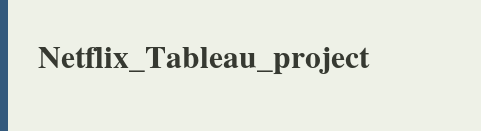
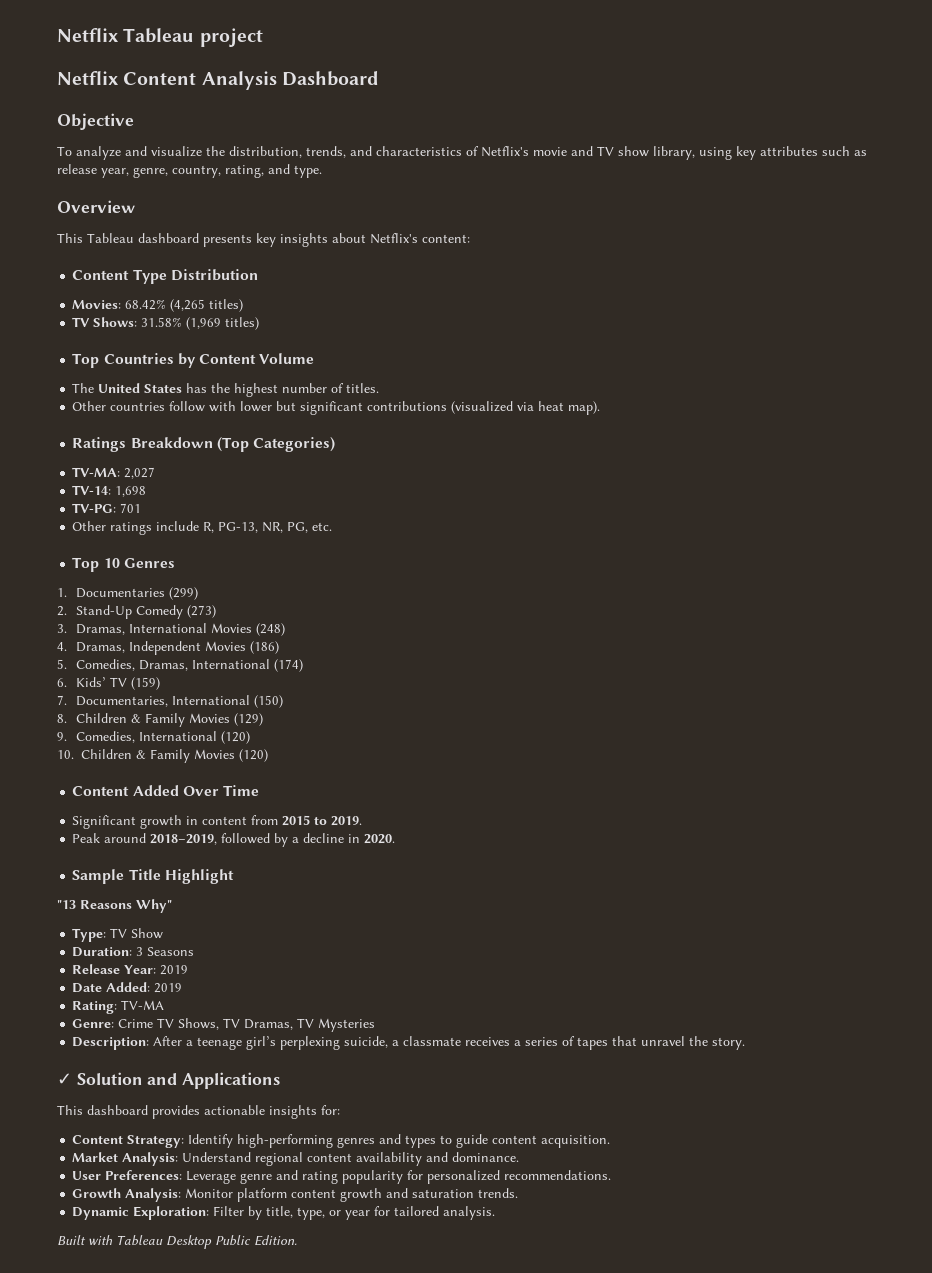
- Netflix_Tableau_project
+ Netflix Tableau project
+ Netflix Content Analysis Dashboard
+ Objective
+ To analyze and visualize the distribution, trends, and characteristics of Netflix's movie and TV show library, using key attributes such as release year, genre, country, rating, and type.
+ Overview
+ This Tableau dashboard presents key insights about Netflix's content:
+ Content Type Distribution
+ Movies: 68.42% (4,265 titles)
+ TV Shows: 31.58% (1,969 titles)
+ Top Countries by Content Volume
+ The United States has the highest number of titles.
+ Other countries follow with lower but significant contributions (visualized via heat map).
+ Ratings Breakdown (Top Categories)
+ TV-MA: 2,027
+ TV-14: 1,698
+ TV-PG: 701
+ Other ratings include R, PG-13, NR, PG, etc.
+ Top 10 Genres
+ 1. Documentaries (299)
+ 2. Stand-Up Comedy (273)
+ 3. Dramas, International Movies (248)
+ 4. Dramas, Independent Movies (186)
+ 5. Comedies, Dramas, International (174)
+ 6. Kids’ TV (159)
+ 7. Documentaries, International (150)
+ 8. Children & Family Movies (129)
+ 9. Comedies, International (120)
+ 10. Children & Family Movies (120)
+ Content Added Over Time
+ Significant growth in content from 2015 to 2019.
+ Peak around 2018–2019, followed by a decline in 2020.
+ Sample Title Highlight
+ "13 Reasons Why"
+ Type: TV Show
+ Duration: 3 Seasons
+ Release Year: 2019
+ Date Added: 2019
+ Rating: TV-MA
+ Genre: Crime TV Shows, TV Dramas, TV Mysteries
+ Description: After a teenage girl’s perplexing suicide, a classmate receives a series of tapes that unravel the story.
+ ✓ Solution and Applications
+ This dashboard provides actionable insights for:
+ Content Strategy: Identify high-performing genres and types to guide content acquisition.
+ Market Analysis: Understand regional content availability and dominance.
+ User Preferences: Leverage genre and rating popularity for personalized recommendations.
+ Growth Analysis: Monitor platform content growth and saturation trends.
+ Dynamic Exploration: Filter by title, type, or year for tailored analysis.
+ Built with Tableau Desktop Public Edition.

